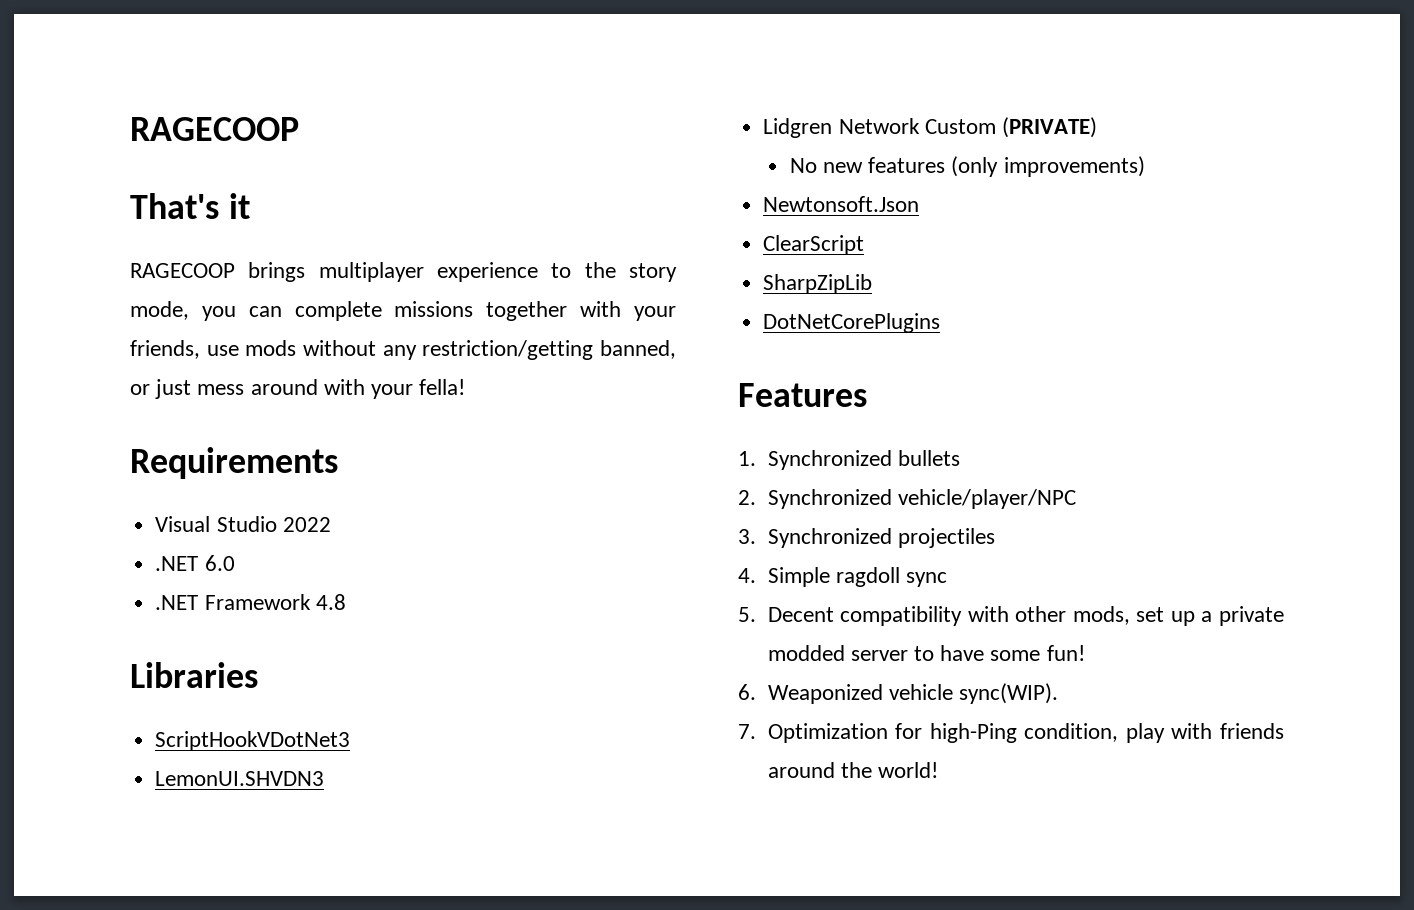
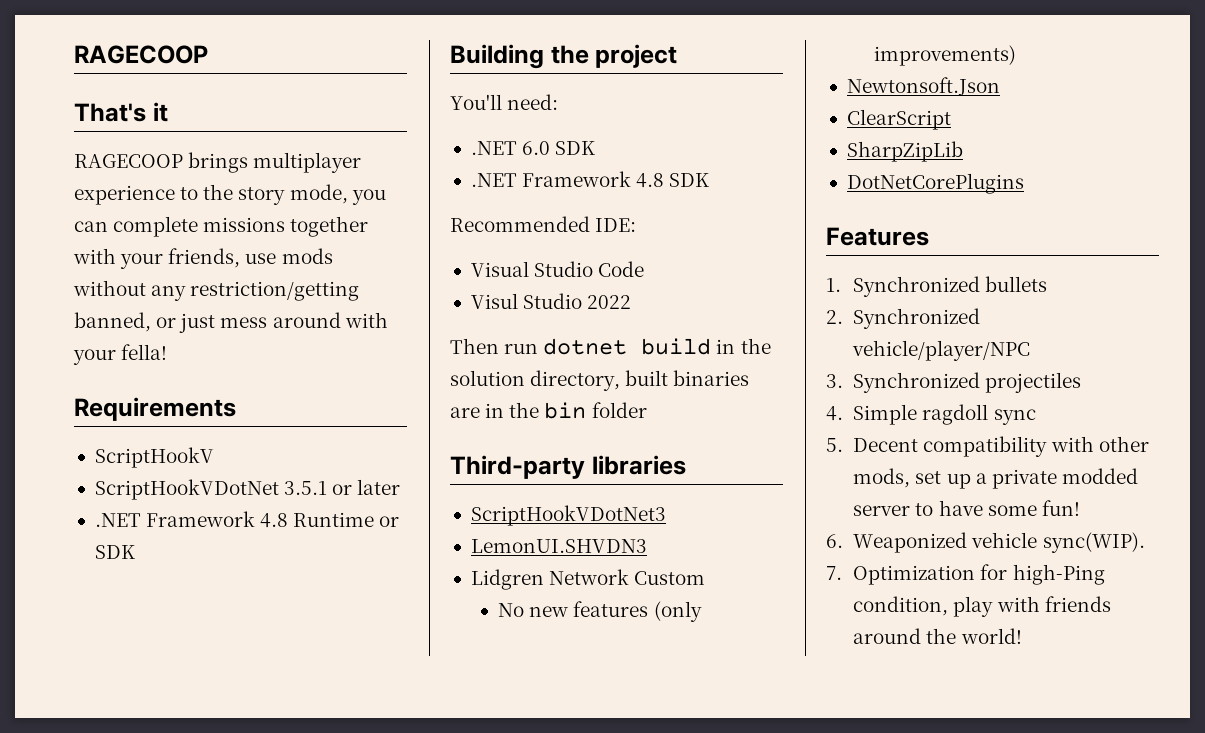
- Visual Studio 2022
- .NET 6.0
- .NET Framework 4.8
- Libraries
+ ScriptHookV
+ ScriptHookVDotNet 3.5.1 or later
+ .NET Framework 4.8 Runtime or SDK
+ Building the project
+ You'll need:
+ .NET 6.0 SDK
+ .NET Framework 4.8 SDK
+ Recommended IDE:
+ Visual Studio Code
+ Visul Studio 2022
+ Then run dotnet build in the solution directory, built binaries are in the bin folder
+ Third-party libraries
- Lidgren Network Custom (PRIVATE)
+ Lidgren Network Custom

